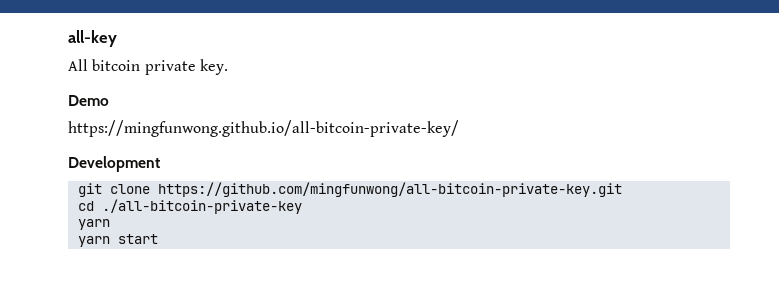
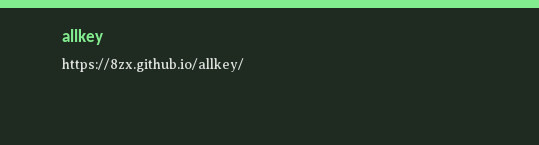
- all-key
- All bitcoin private key.
- Demo
- https://mingfunwong.github.io/all-bitcoin-private-key/
- Development
- git clone https://github.com/mingfunwong/all-bitcoin-private-key.git
- cd ./all-bitcoin-private-key
- yarn
- yarn start
+ allkey
+ https://8zx.github.io/allkey/

